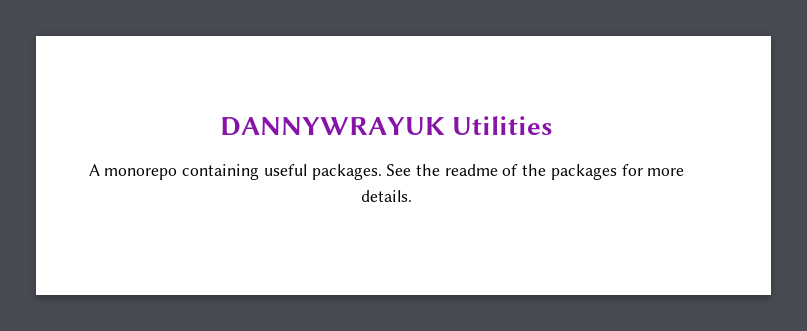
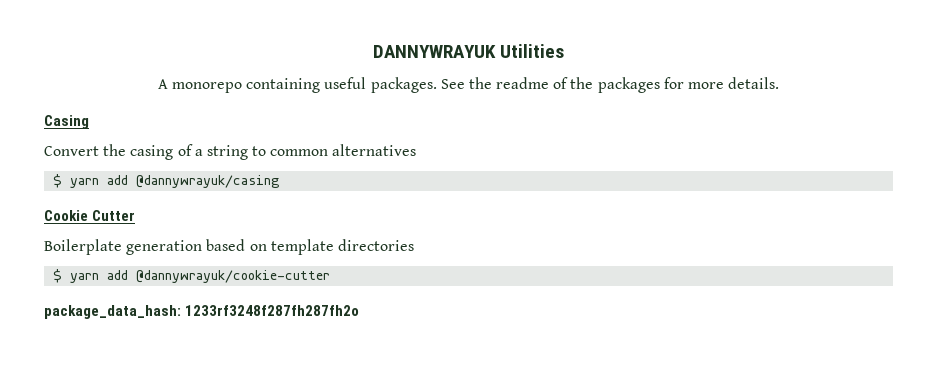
+ Casing
+ Convert the casing of a string to common alternatives
+ $ yarn add @dannywrayuk/casing
+ Cookie Cutter
+ Boilerplate generation based on template directories
+ $ yarn add @dannywrayuk/cookie-cutter
+ package_data_hash: 1233rf3248f287fh287fh2o

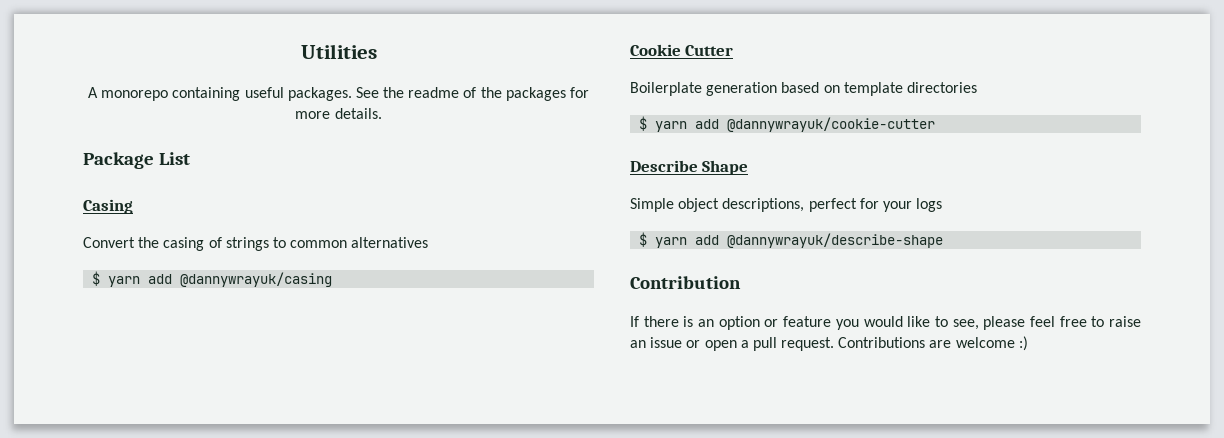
- DANNYWRAYUK Utilities
+ Utilities
+ Package List
- Convert the casing of a string to common alternatives
+ Convert the casing of strings to common alternatives
- package_data_hash: 1233rf3248f287fh287fh2o
+ Describe Shape
+ Simple object descriptions, perfect for your logs
+ $ yarn add @dannywrayuk/describe-shape
+ Contribution
+ If there is an option or feature you would like to see, please feel free to raise an issue or open a pull request. Contributions are welcome :)

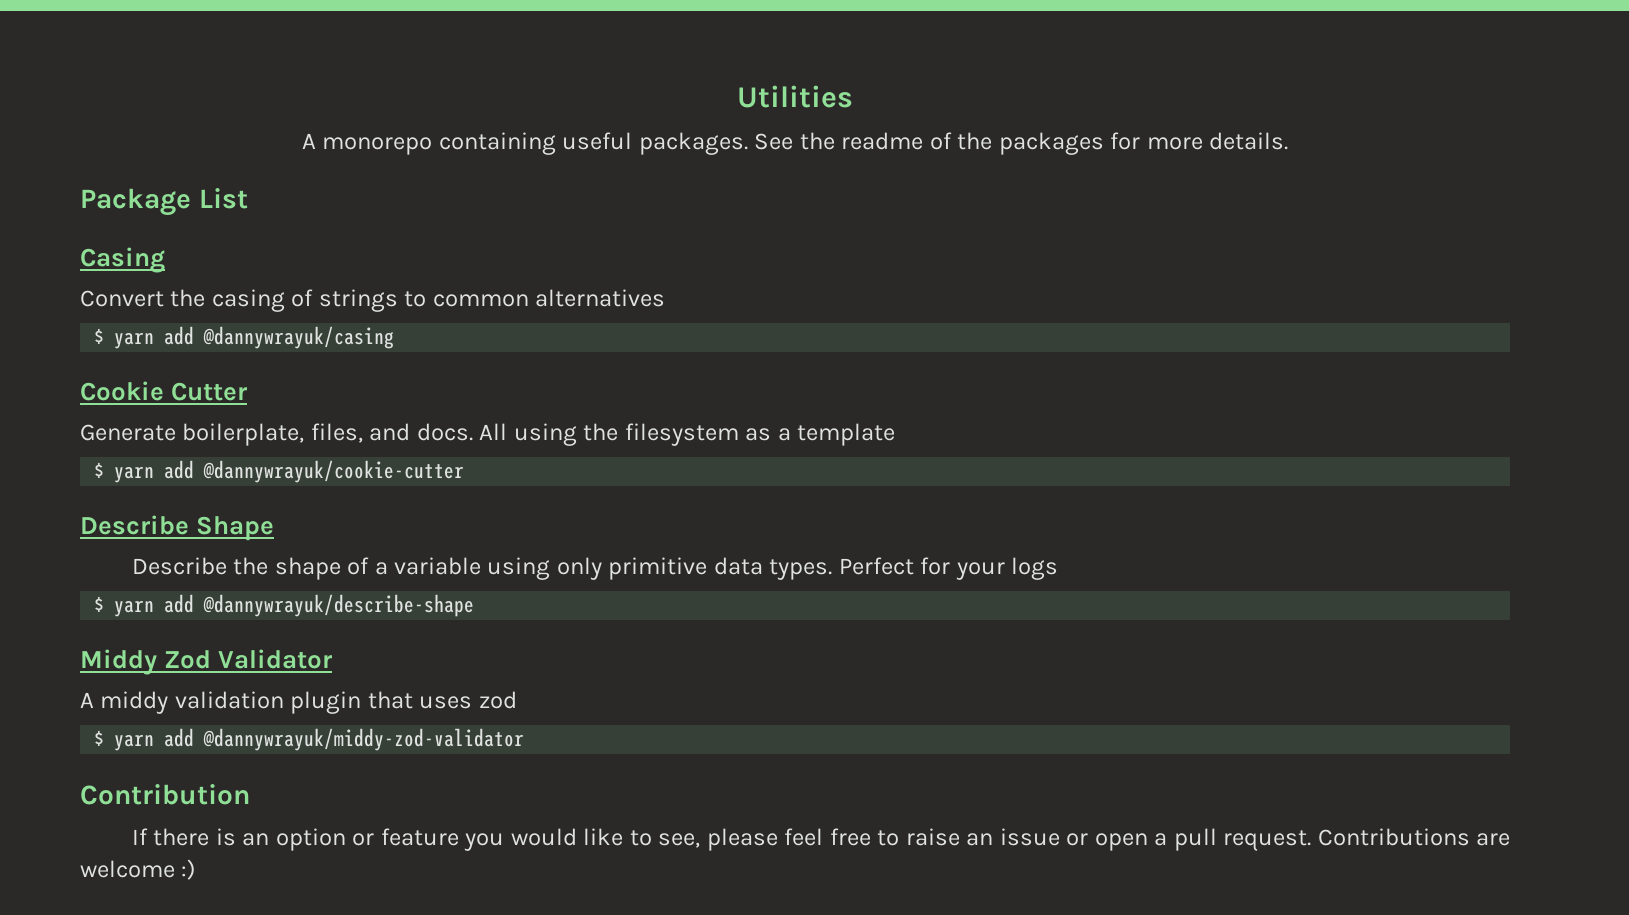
- Boilerplate generation based on template directories
+ Generate boilerplate, files, and docs. All using the filesystem as a template
- Simple object descriptions, perfect for your logs
+ Describe the shape of a variable using only primitive data types. Perfect for your logs
+ Middy Zod Validator
+ A middy validation plugin that uses zod
+ $ yarn add @dannywrayuk/middy-zod-validator

